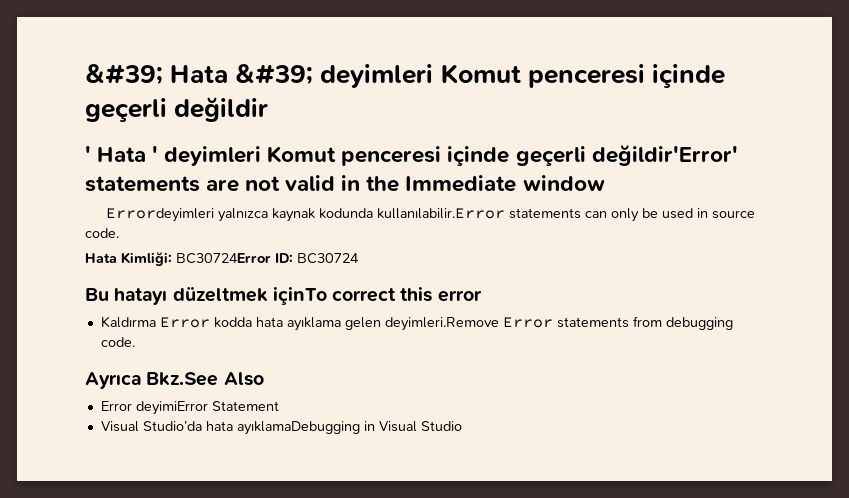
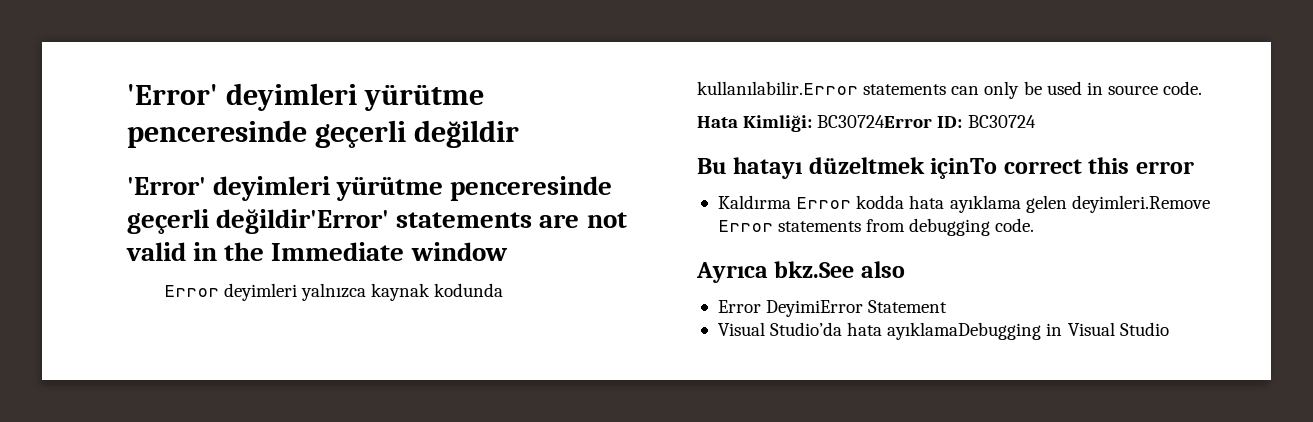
- &#39; Hata &#39; deyimleri Komut penceresi içinde geçerli değildir
- ' Hata ' deyimleri Komut penceresi içinde geçerli değildir'Error' statements are not valid in the Immediate window
+ 'Error' deyimleri yürütme penceresinde geçerli değildir
+ 'Error' deyimleri yürütme penceresinde geçerli değildir'Error' statements are not valid in the Immediate window
- Errordeyimleri yalnızca kaynak kodunda kullanılabilir.Error statements can only be used in source code.
+ Error deyimleri yalnızca kaynak kodunda kullanılabilir.Error statements can only be used in source code.
- Ayrıca Bkz.See Also
- Error deyimiError Statement
+ Ayrıca bkz.See also
+ Error DeyimiError Statement

